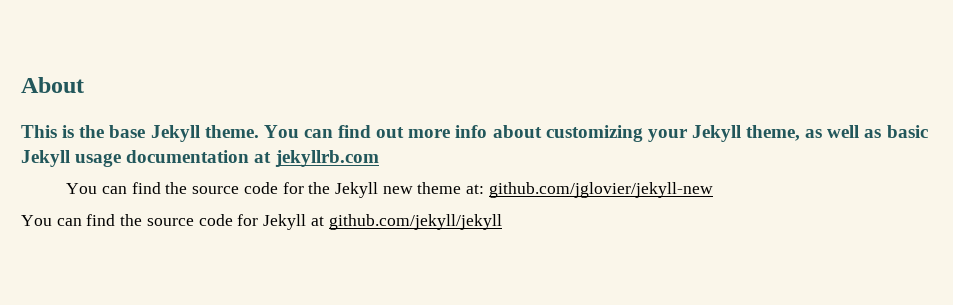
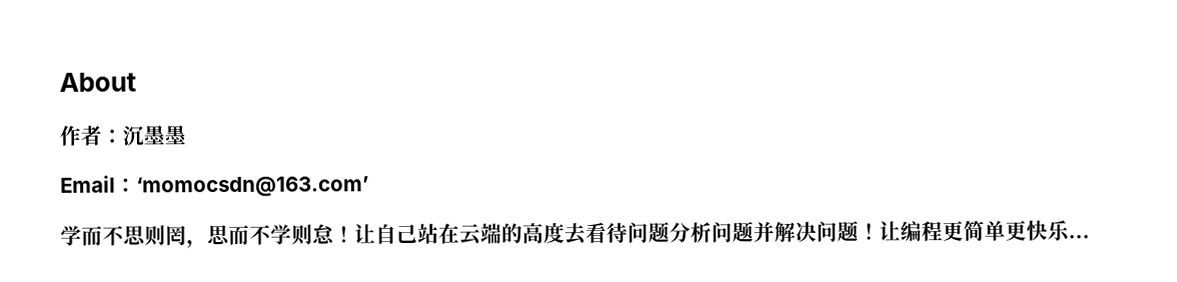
- This is the base Jekyll theme. You can find out more info about customizing your Jekyll theme, as well as basic Jekyll usage documentation at jekyllrb.com
- You can find the source code for the Jekyll new theme at: github.com/jglovier/jekyll-new
- You can find the source code for Jekyll at github.com/jekyll/jekyll
+ 作者：沉墨墨
+ Email：‘momocsdn@163.com’
+ 学而不思则罔，思而不学则怠！让自己站在云端的高度去看待问题分析问题并解决问题！让编程更简单更快乐...

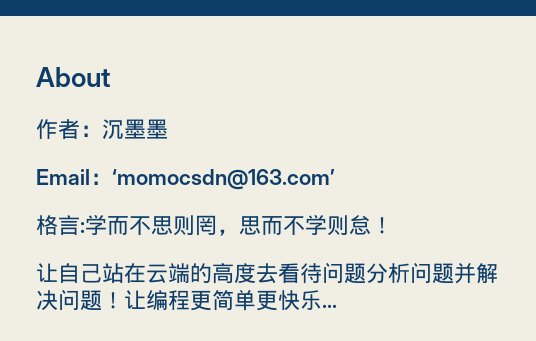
- 学而不思则罔，思而不学则怠！让自己站在云端的高度去看待问题分析问题并解决问题！
+ 格言:学而不思则罔，思而不学则怠！
+ 让自己站在云端的高度去看待问题分析问题并解决问题！

